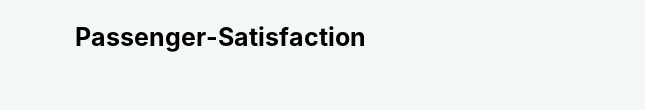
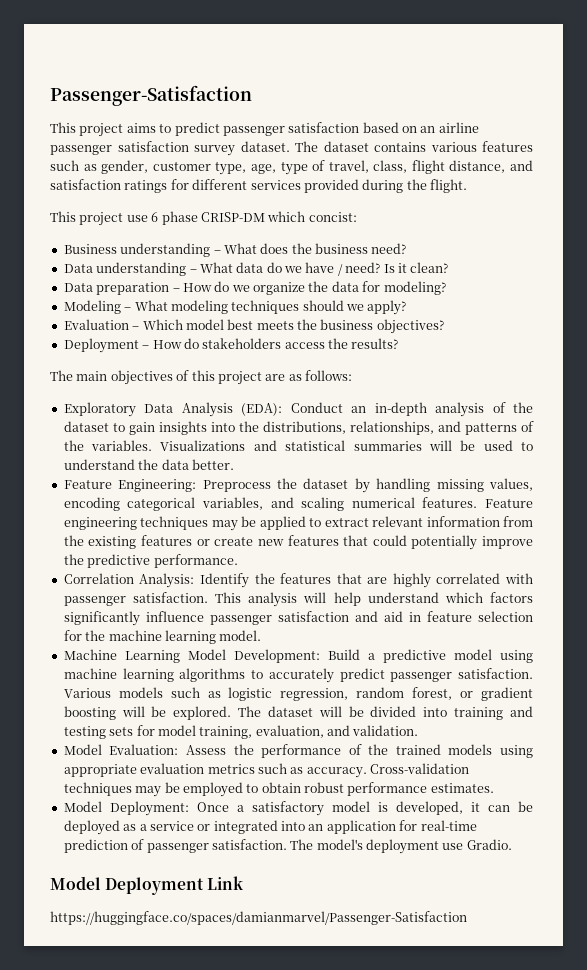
+ This project aims to predict passenger satisfaction based on an airline passenger satisfaction survey dataset. The dataset contains various features such as gender, customer type, age, type of travel, class, flight distance, and satisfaction ratings for different services provided during the flight.
+ This project use 6 phase CRISP-DM which concist:
+ Business understanding – What does the business need?
+ Data understanding – What data do we have / need? Is it clean?
+ Data preparation – How do we organize the data for modeling?
+ Modeling – What modeling techniques should we apply?
+ Evaluation – Which model best meets the business objectives?
+ Deployment – How do stakeholders access the results?
+ The main objectives of this project are as follows:
+ Exploratory Data Analysis (EDA): Conduct an in-depth analysis of the dataset to gain insights into the distributions, relationships, and patterns of the variables. Visualizations and statistical summaries will be used to understand the data better.
+ Feature Engineering: Preprocess the dataset by handling missing values, encoding categorical variables, and scaling numerical features. Feature engineering techniques may be applied to extract relevant information from the existing features or create new features that could potentially improve the predictive performance.
+ Correlation Analysis: Identify the features that are highly correlated with passenger satisfaction. This analysis will help understand which factors significantly influence passenger satisfaction and aid in feature selection for the machine learning model.
+ Machine Learning Model Development: Build a predictive model using machine learning algorithms to accurately predict passenger satisfaction. Various models such as logistic regression, random forest, or gradient boosting will be explored. The dataset will be divided into training and testing sets for model training, evaluation, and validation.
+ Model Evaluation: Assess the performance of the trained models using appropriate evaluation metrics such as accuracy. Cross-validation techniques may be employed to obtain robust performance estimates.
+ Model Deployment: Once a satisfactory model is developed, it can be deployed as a service or integrated into an application for real-time prediction of passenger satisfaction. The model's deployment use Gradio.
+ Model Deployment Link
+ https://huggingface.co/spaces/damianmarvel/Passenger-Satisfaction

